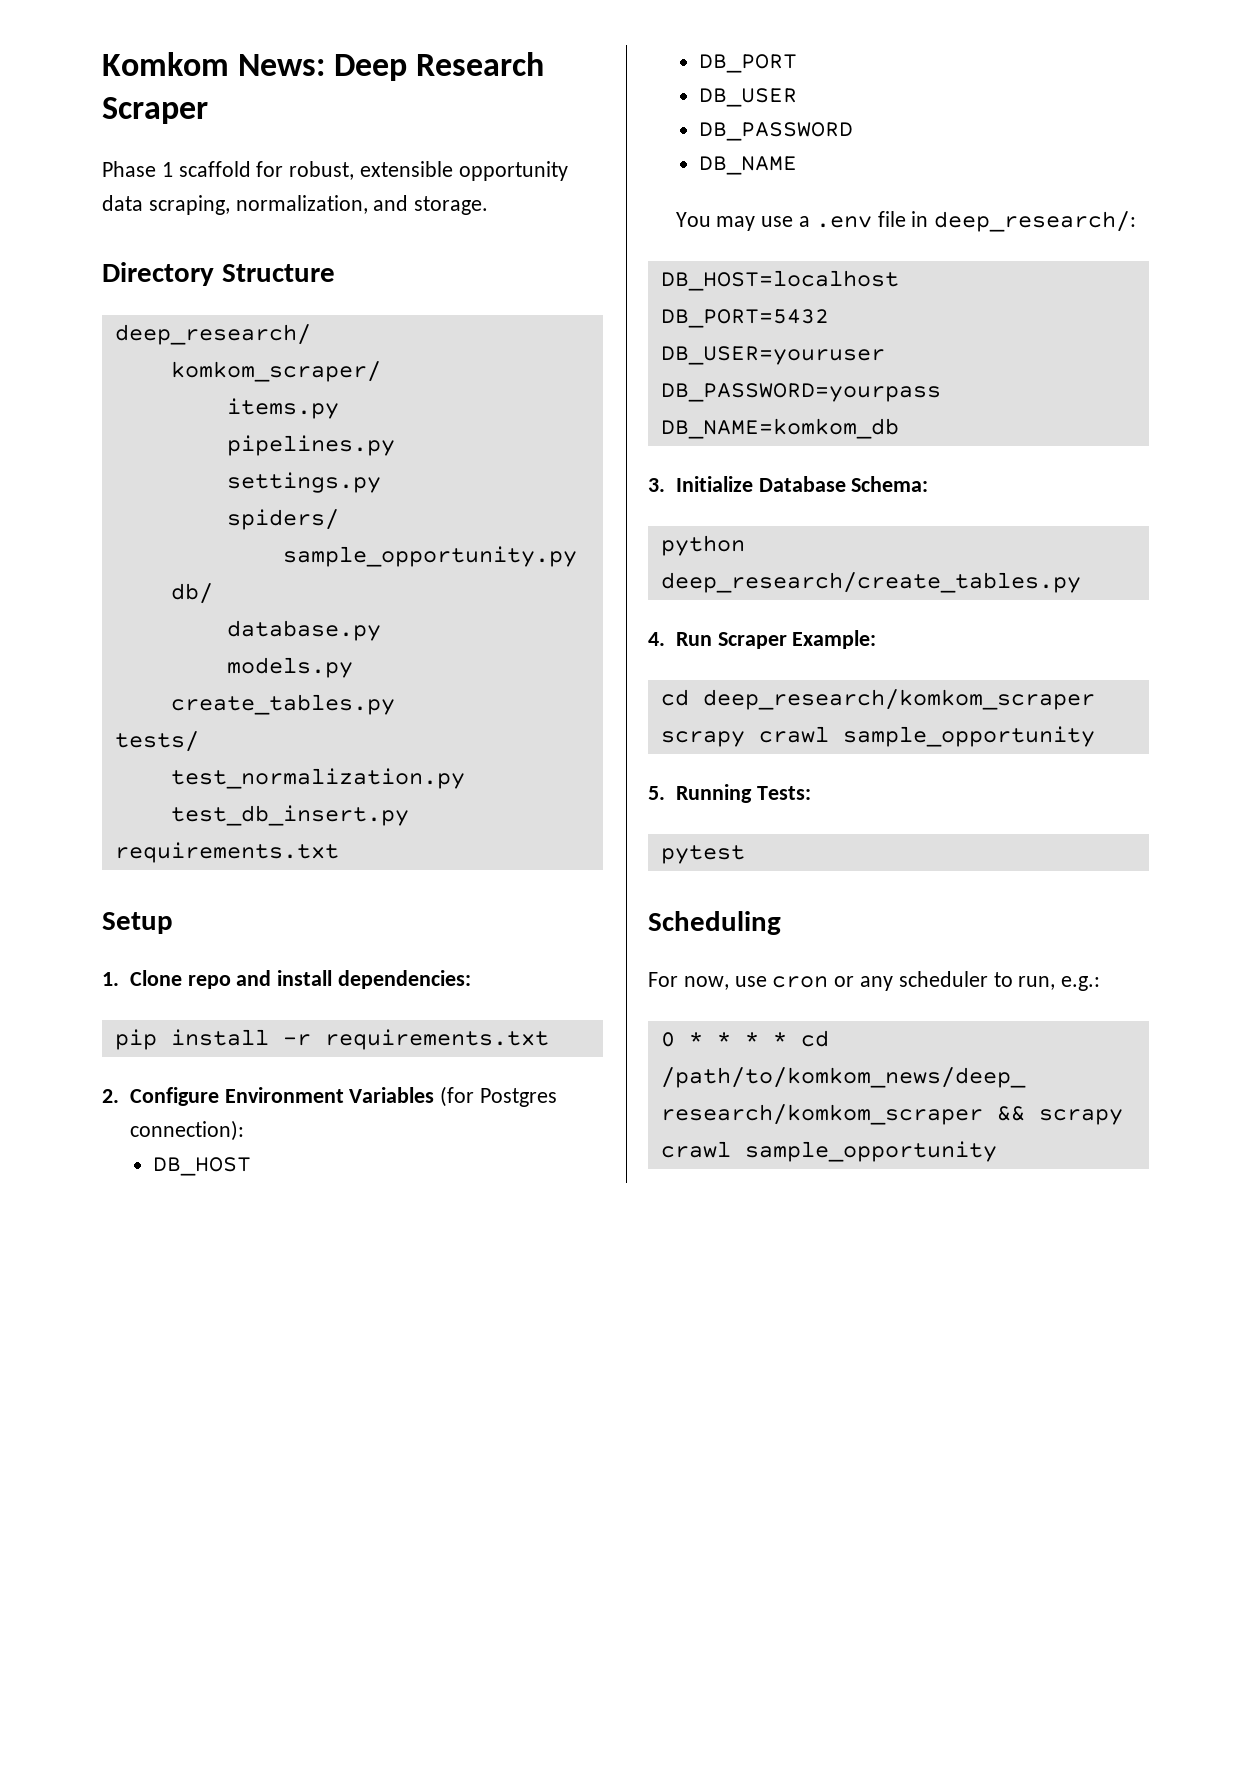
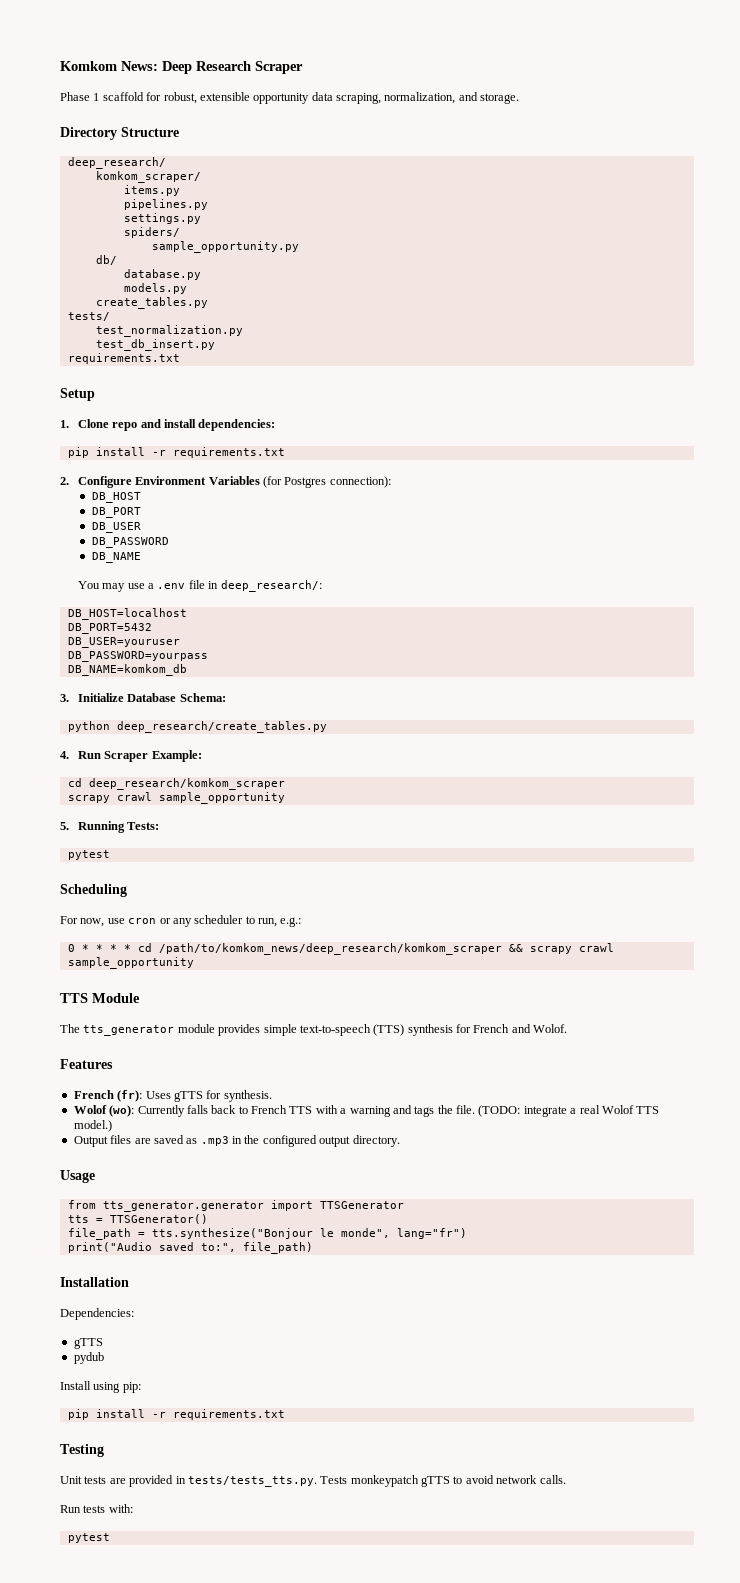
+ TTS Module
+ The tts_generator module provides simple text-to-speech (TTS) synthesis for French and Wolof.
+ Features
+ French (fr): Uses gTTS for synthesis.
+ Wolof (wo): Currently falls back to French TTS with a warning and tags the file. (TODO: integrate a real Wolof TTS model.)
+ Output files are saved as .mp3 in the configured output directory.
+ Usage
+ from tts_generator.generator import TTSGenerator
+ tts = TTSGenerator()
+ file_path = tts.synthesize("Bonjour le monde", lang="fr")
+ print("Audio saved to:", file_path)
+ Installation
+ Dependencies:
+ gTTS
+ pydub
+ Install using pip:
+ pip install -r requirements.txt
+ Testing
+ Unit tests are provided in tests/tests_tts.py. Tests monkeypatch gTTS to avoid network calls.
+ Run tests with:
+ pytest

